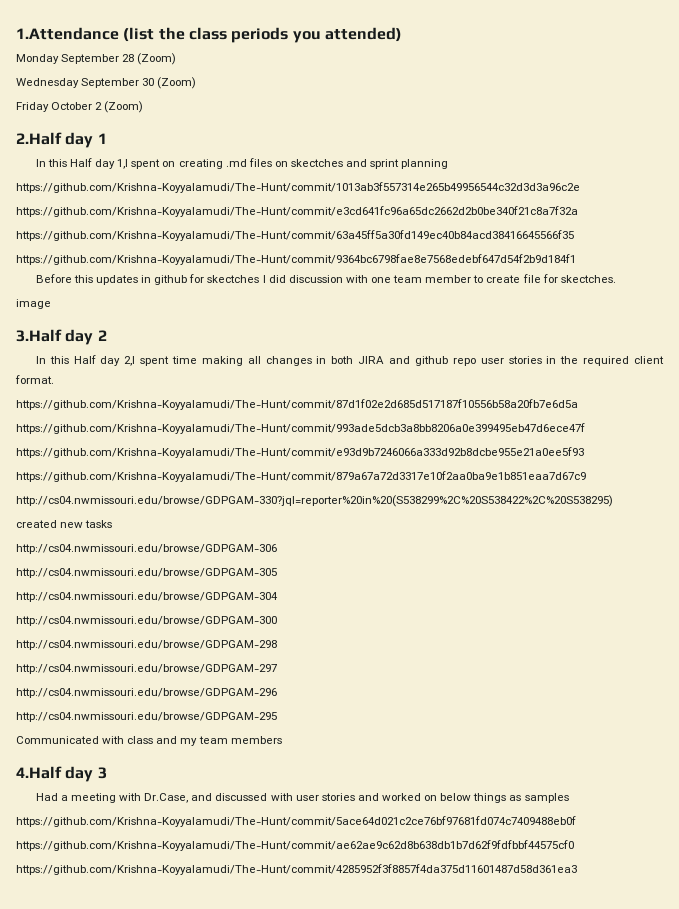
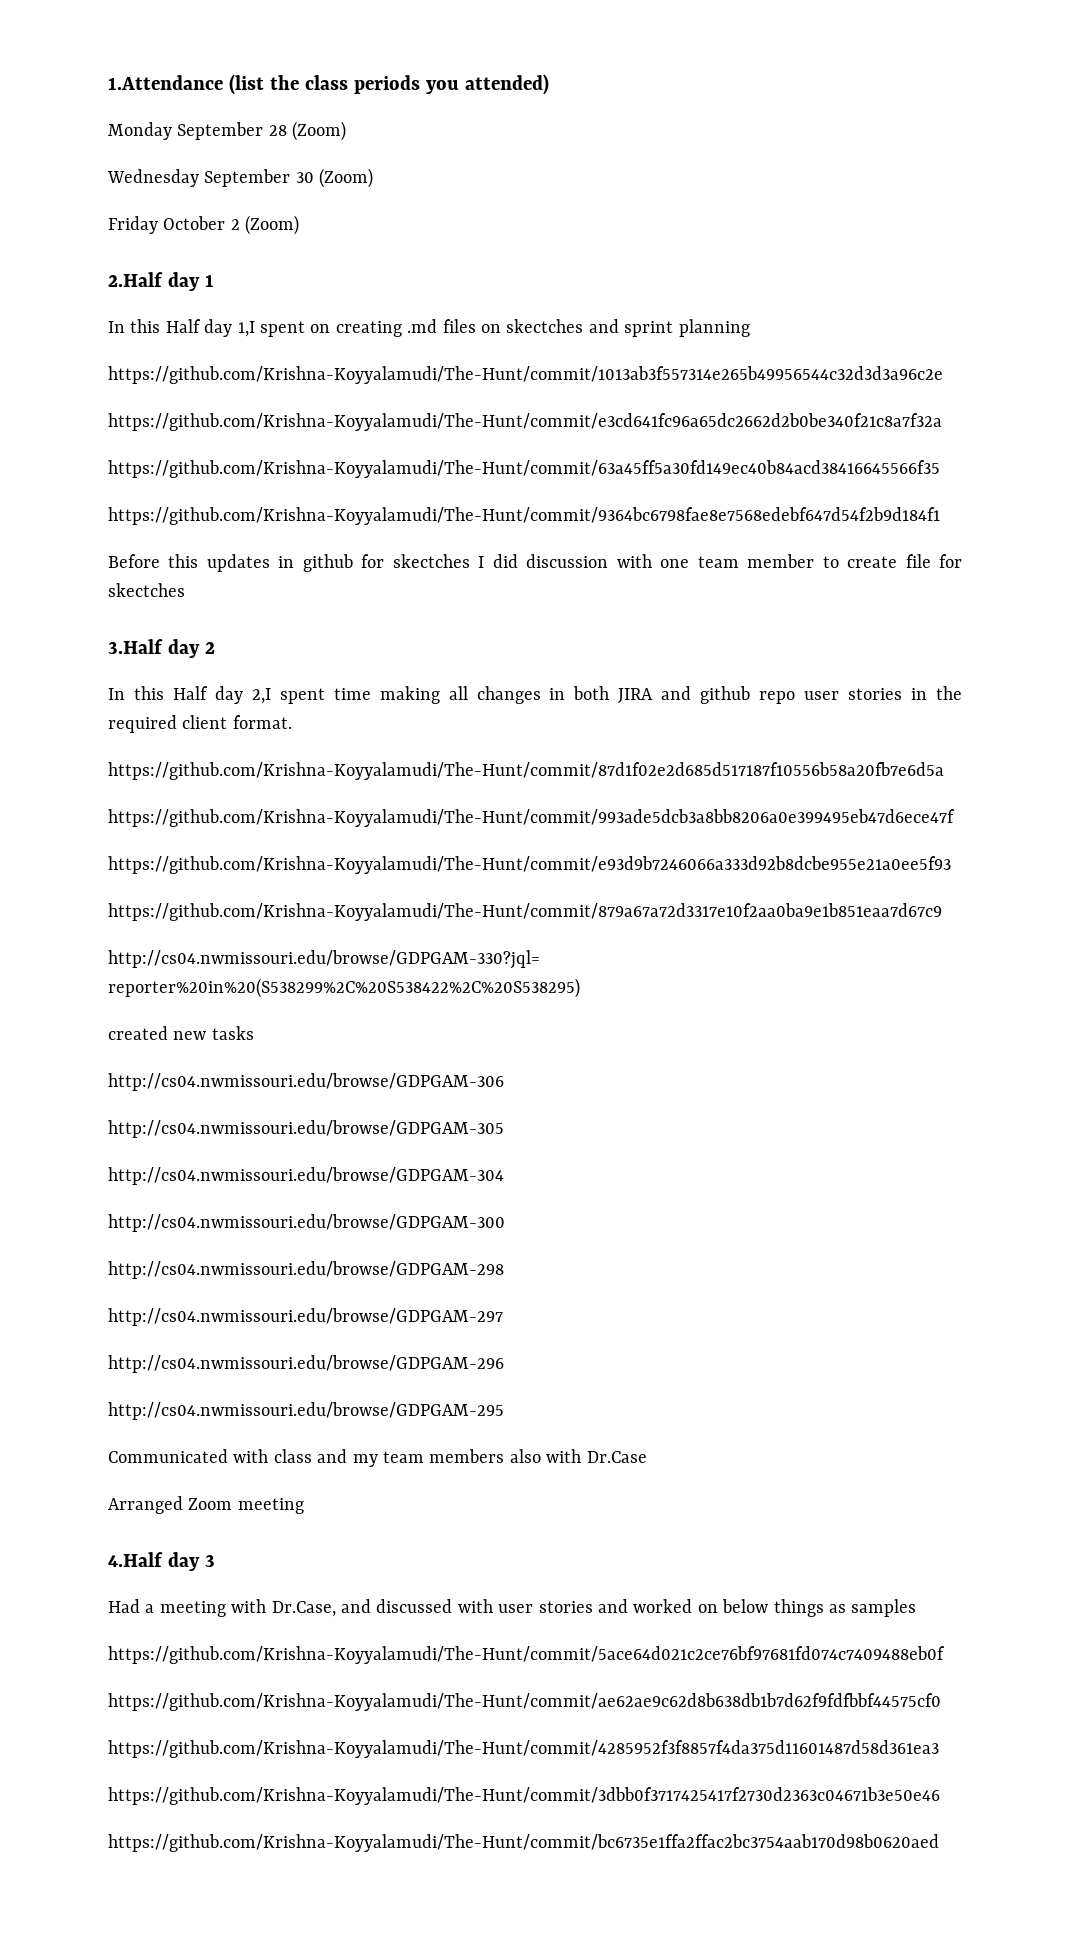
- Before this updates in github for skectches I did discussion with one team member to create file for skectches.
- image
+ Before this updates in github for skectches I did discussion with one team member to create file for skectches
- Communicated with class and my team members
+ Communicated with class and my team members also with Dr.Case
+ Arranged Zoom meeting
+ https://github.com/Krishna-Koyyalamudi/The-Hunt/commit/3dbb0f3717425417f2730d2363c04671b3e50e46
+ https://github.com/Krishna-Koyyalamudi/The-Hunt/commit/bc6735e1ffa2ffac2bc3754aab170d98b0620aed

